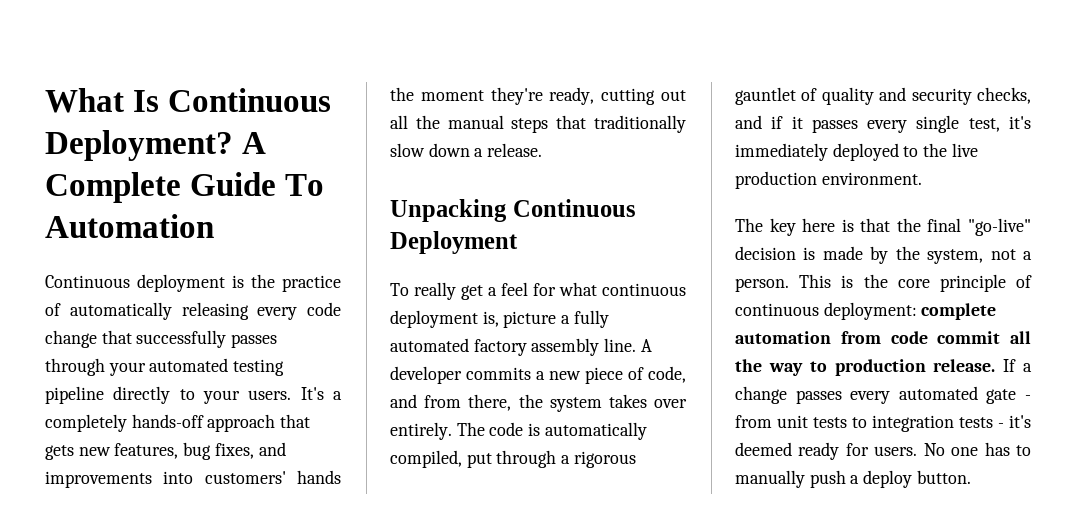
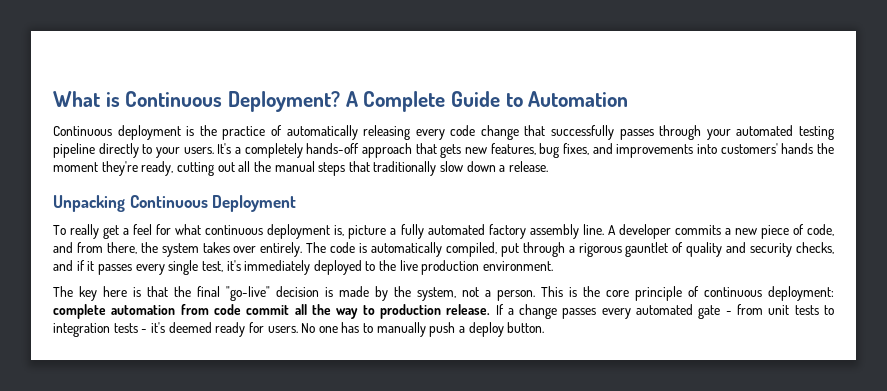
- What Is Continuous Deployment?
+ What is Continuous Deployment?
- A Complete Guide To Automation
+ A Complete Guide to Automation

